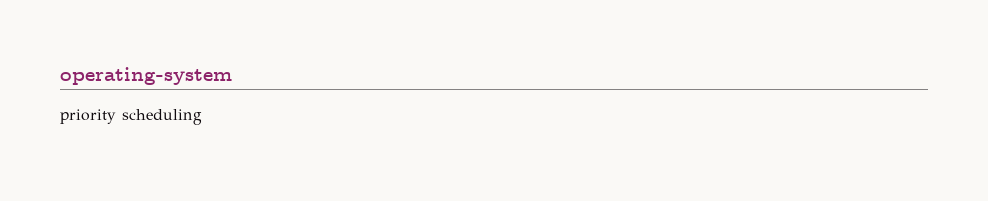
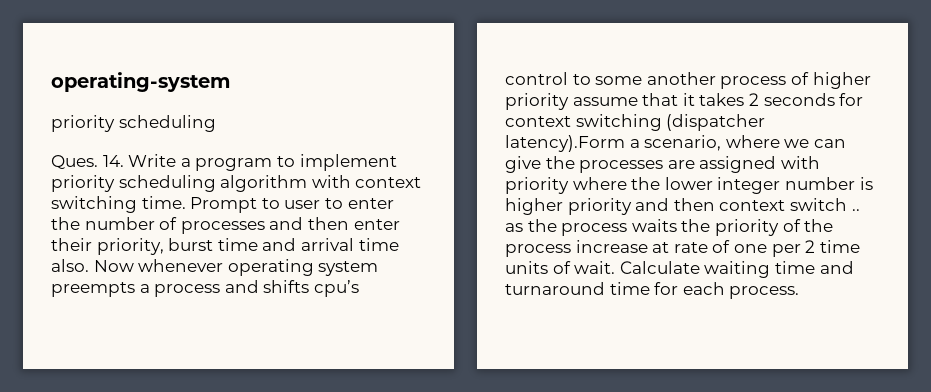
+ Ques. 14. Write a program to implement priority scheduling algorithm with context switching time. Prompt to user to enter the number of processes and then enter their priority, burst time and arrival time also. Now whenever operating system preempts a process and shifts cpu’s control to some another process of higher priority assume that it takes 2 seconds for context switching (dispatcher latency).Form a scenario, where we can give the processes are assigned with priority where the lower integer number is higher priority and then context switch .. as the process waits the priority of the process increase at rate of one per 2 time units of wait. Calculate waiting time and turnaround time for each process.

